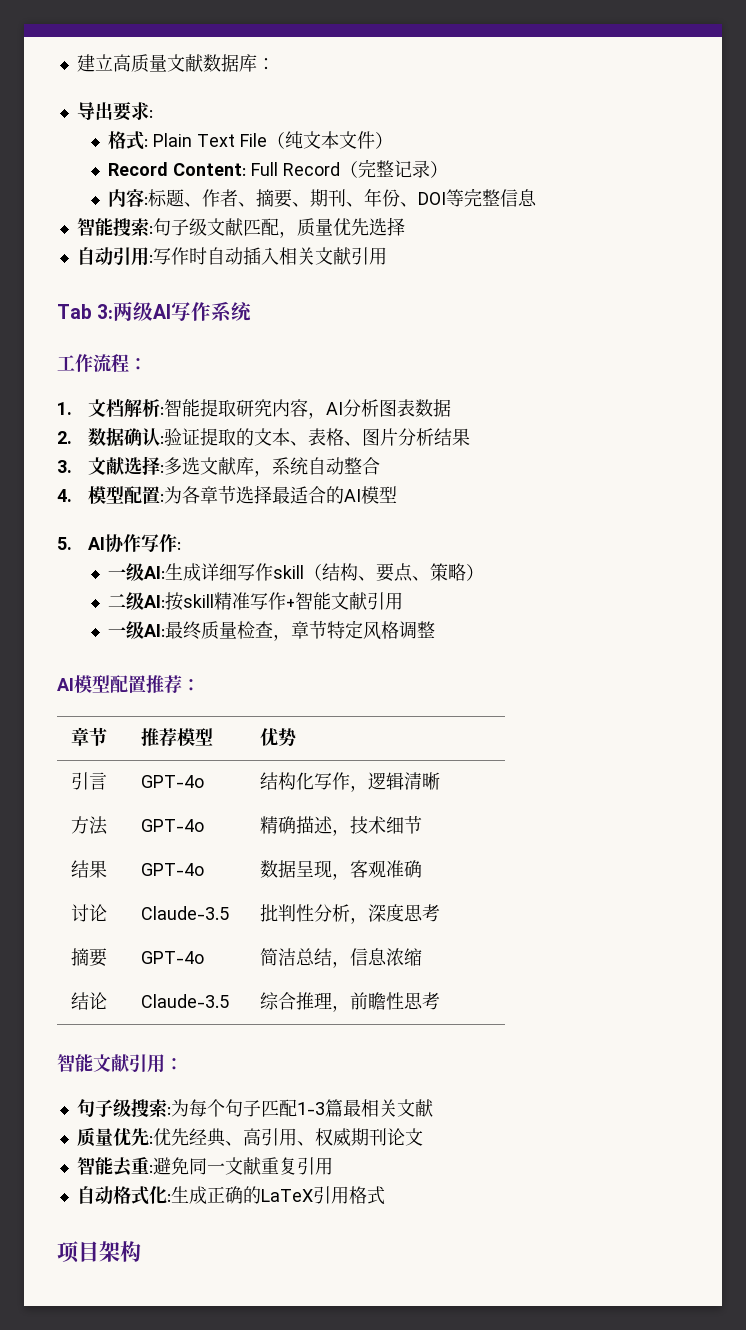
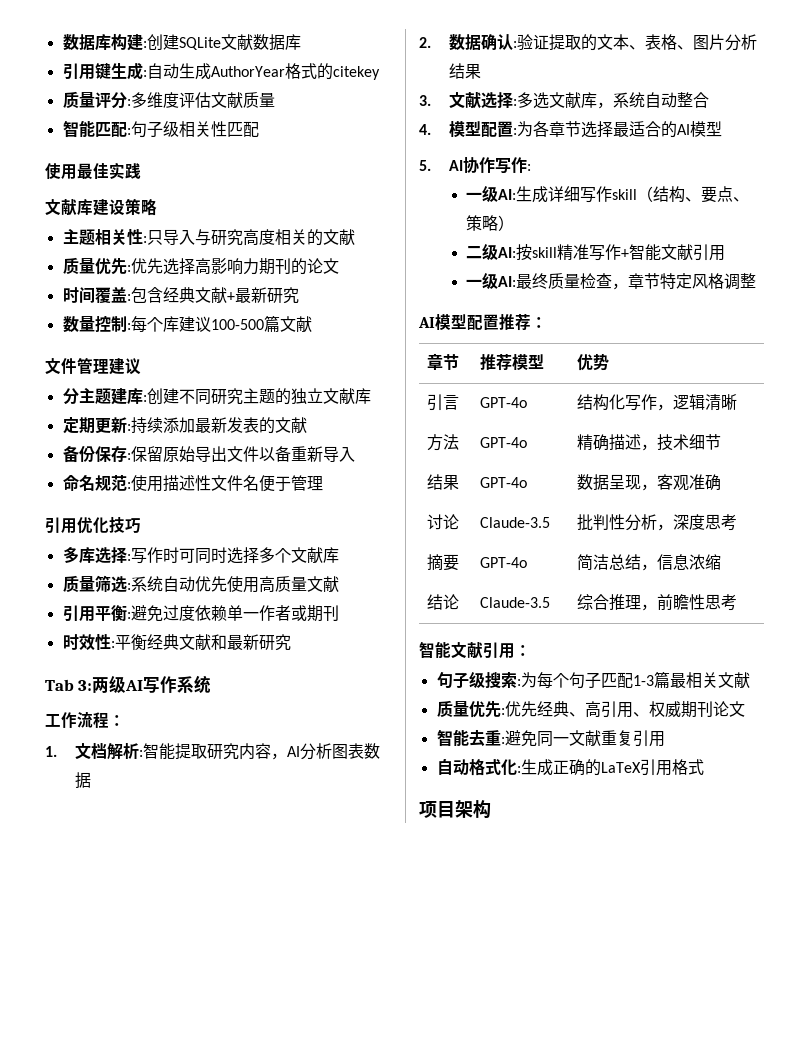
- 建立高质量文献数据库：
- 导出要求:
- 格式: Plain Text File（纯文本文件）
- Record Content: Full Record（完整记录）
- 内容:标题、作者、摘要、期刊、年份、DOI等完整信息
- 智能搜索:句子级文献匹配，质量优先选择
- 自动引用:写作时自动插入相关文献引用
+ 数据库构建:创建SQLite文献数据库
+ 引用键生成:自动生成AuthorYear格式的citekey
+ 质量评分:多维度评估文献质量
+ 智能匹配:句子级相关性匹配
+ 使用最佳实践
+ 文献库建设策略
+ 主题相关性:只导入与研究高度相关的文献
+ 质量优先:优先选择高影响力期刊的论文
+ 时间覆盖:包含经典文献+最新研究
+ 数量控制:每个库建议100-500篇文献
+ 文件管理建议
+ 分主题建库:创建不同研究主题的独立文献库
+ 定期更新:持续添加最新发表的文献
+ 备份保存:保留原始导出文件以备重新导入
+ 命名规范:使用描述性文件名便于管理
+ 引用优化技巧
+ 多库选择:写作时可同时选择多个文献库
+ 质量筛选:系统自动优先使用高质量文献
+ 引用平衡:避免过度依赖单一作者或期刊
+ 时效性:平衡经典文献和最新研究

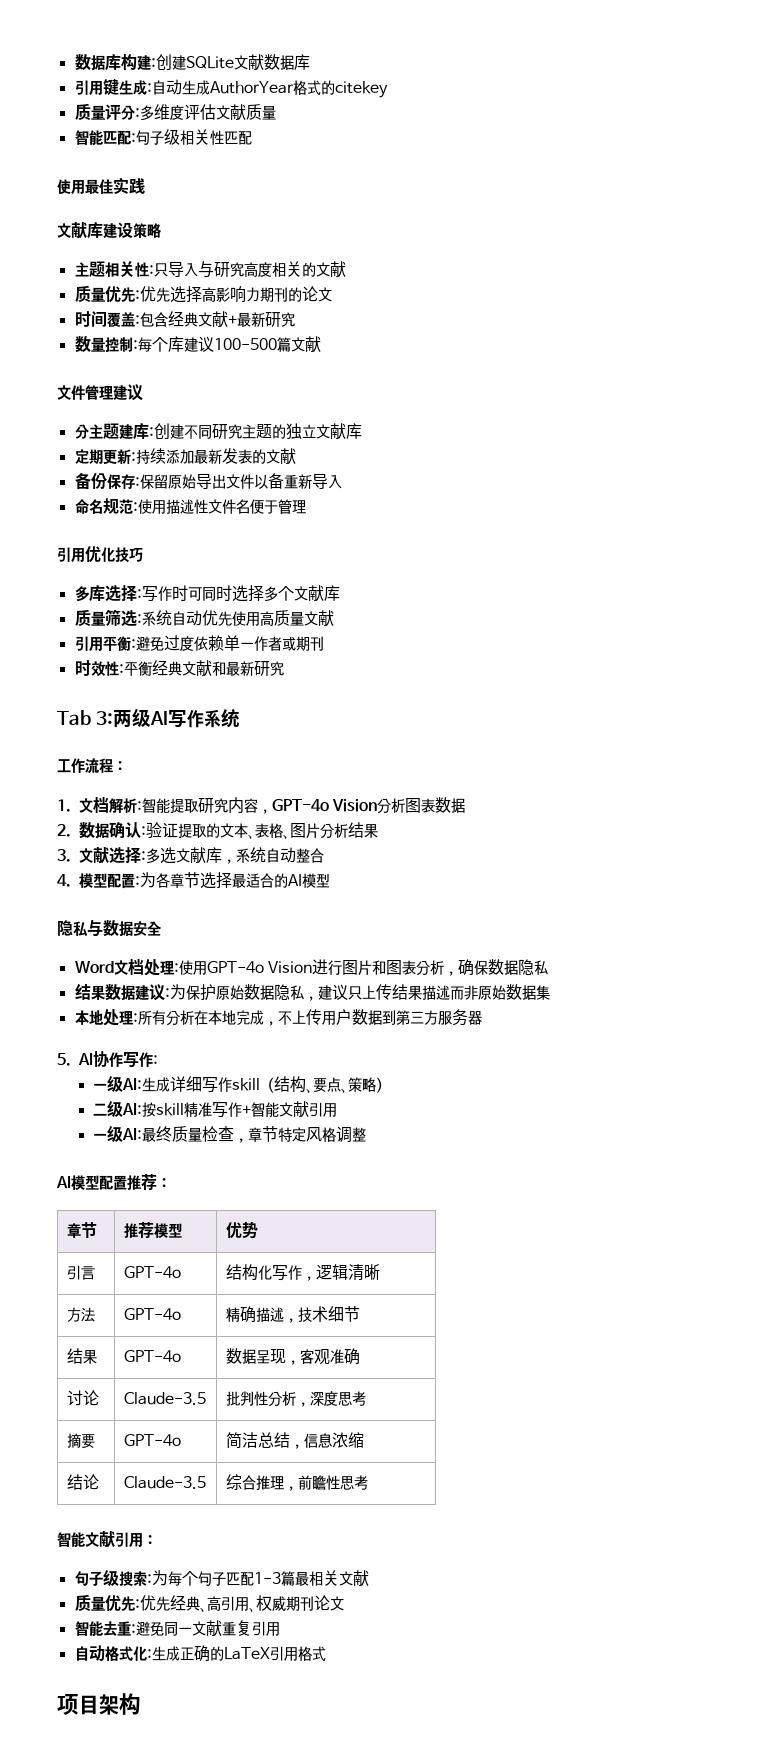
- 1.文档解析:智能提取研究内容，AI分析图表数据
+ 1.文档解析:智能提取研究内容，GPT-4o Vision分析图表数据
+ 隐私与数据安全
+ Word文档处理:使用GPT-4o Vision进行图片和图表分析，确保数据隐私
+ 结果数据建议:为保护原始数据隐私，建议只上传结果描述而非原始数据集
+ 本地处理:所有分析在本地完成，不上传用户数据到第三方服务器

